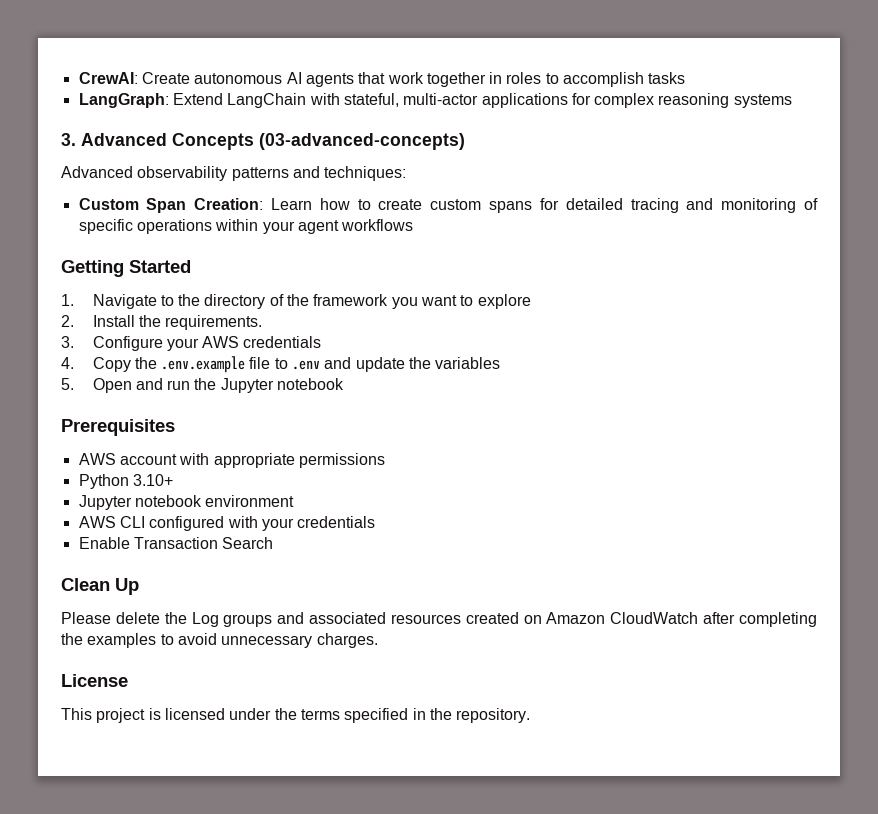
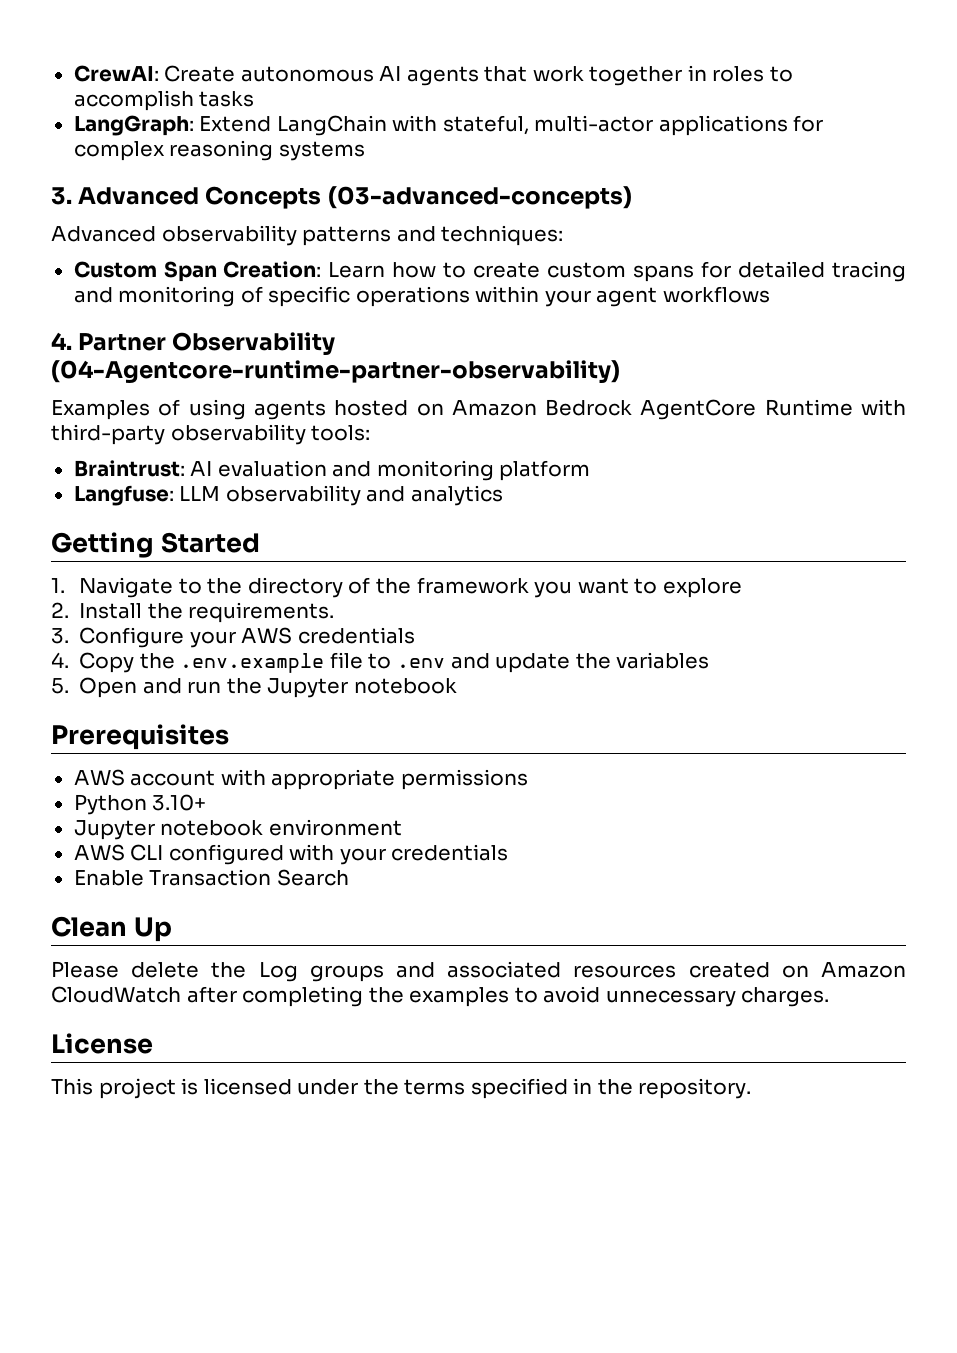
+ 4. Partner Observability (04-Agentcore-runtime-partner-observability)
+ Examples of using agents hosted on Amazon Bedrock AgentCore Runtime with third-party observability tools:
+ Braintrust: AI evaluation and monitoring platform
+ Langfuse: LLM observability and analytics

